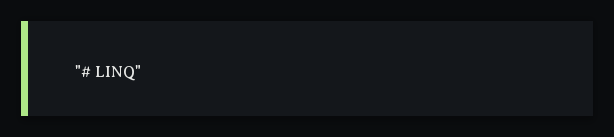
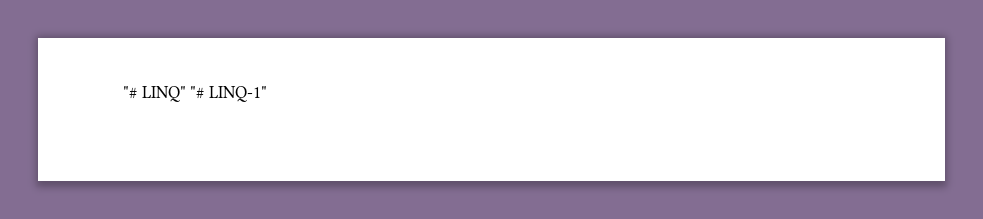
- "# LINQ"
+ "# LINQ" "# LINQ-1"

